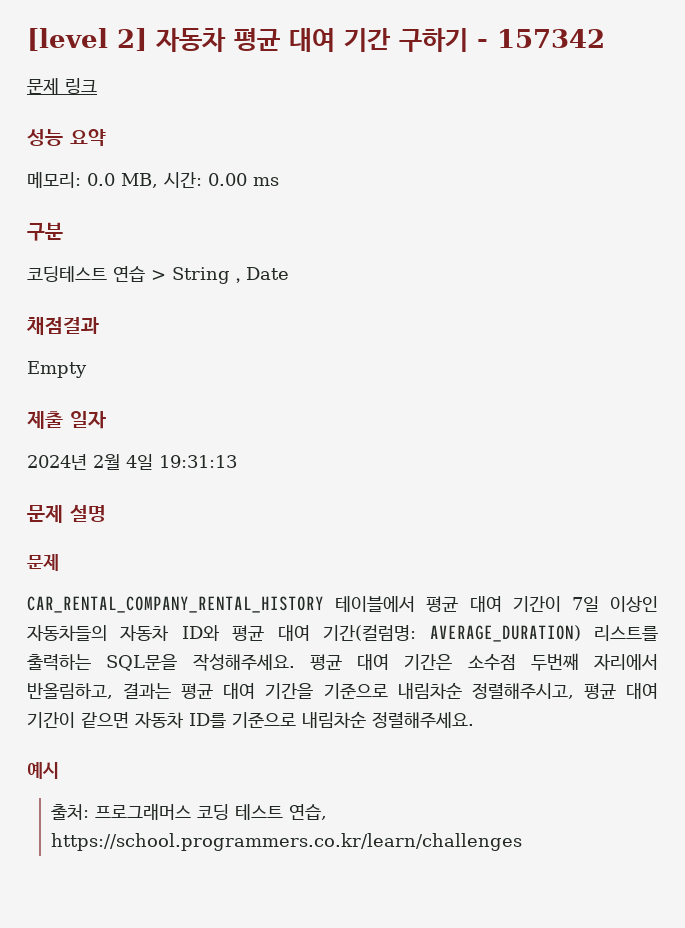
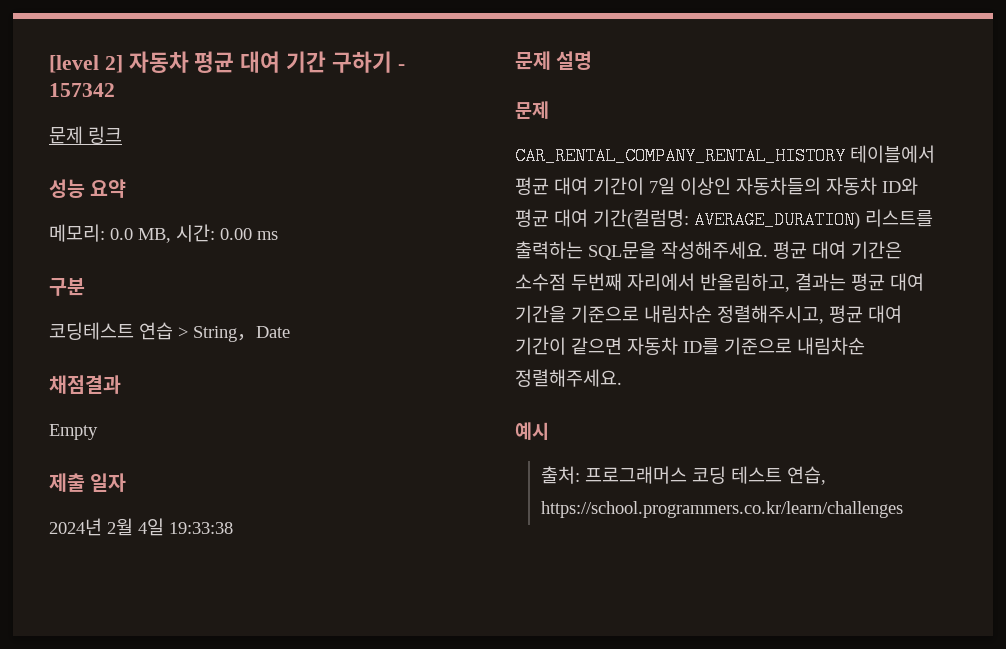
- 2024년 2월 4일 19:31:13
+ 2024년 2월 4일 19:33:38

